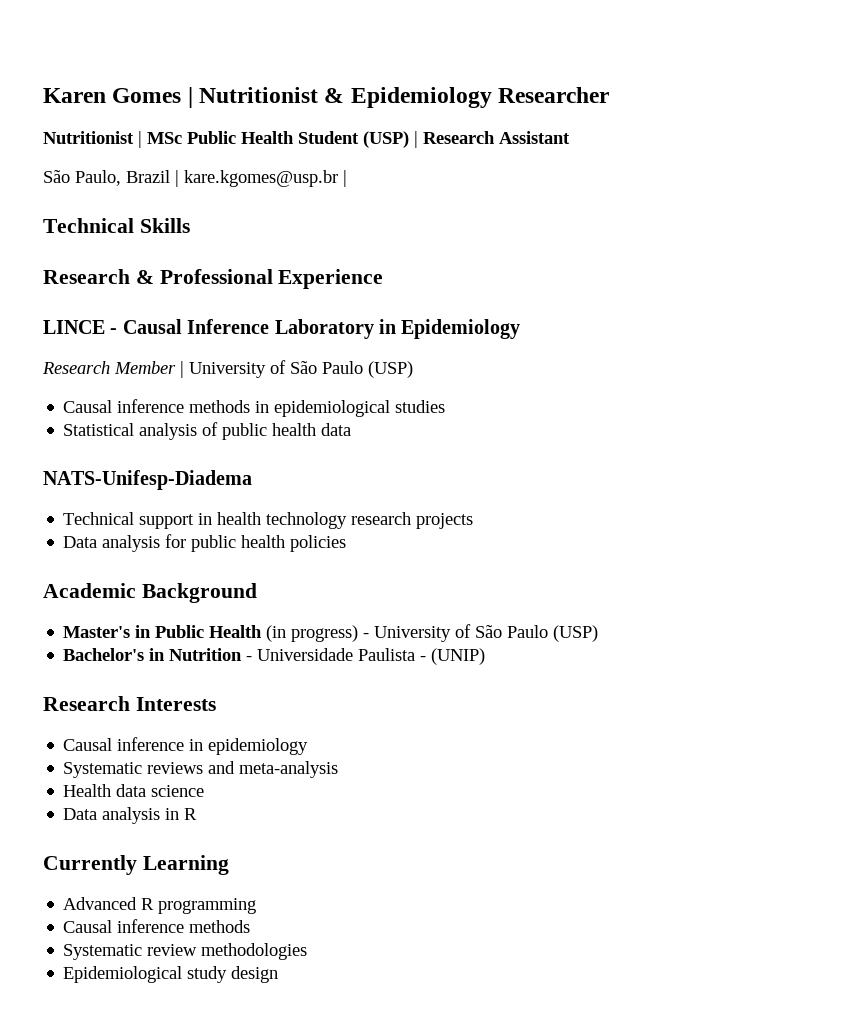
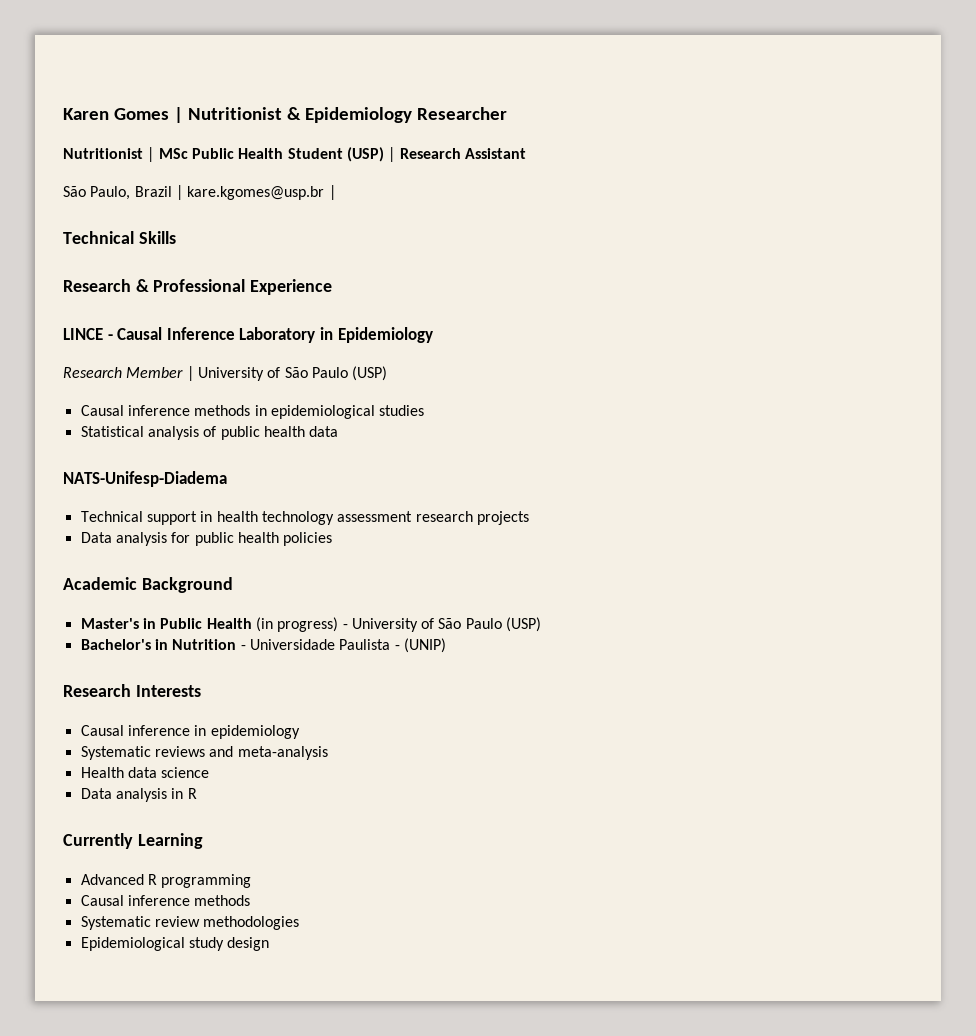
- Technical support in health technology research projects
+ Technical support in health technology assessment research projects

